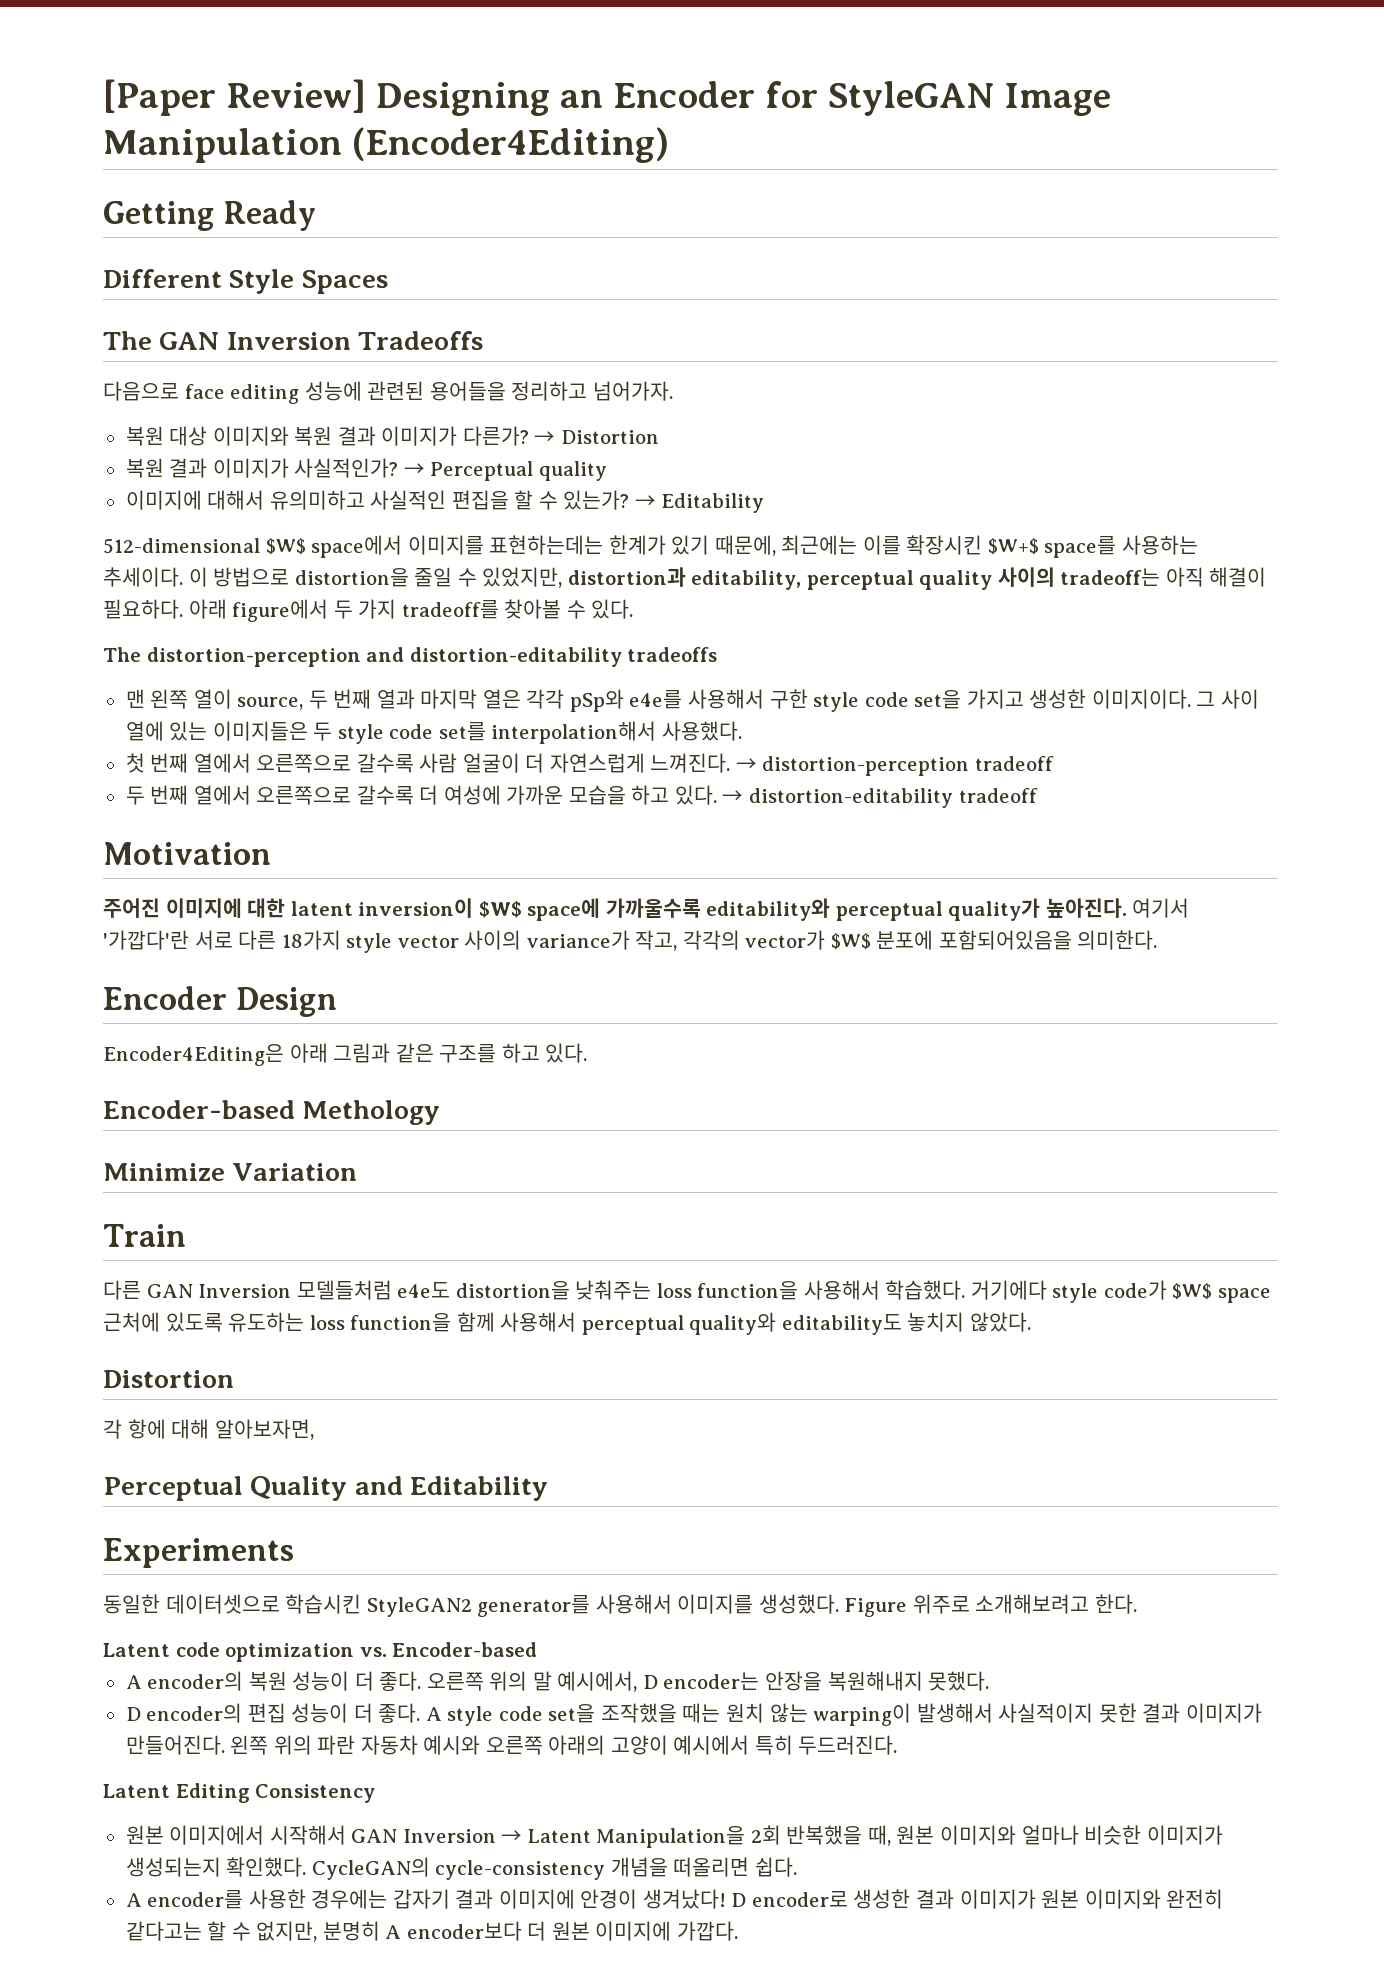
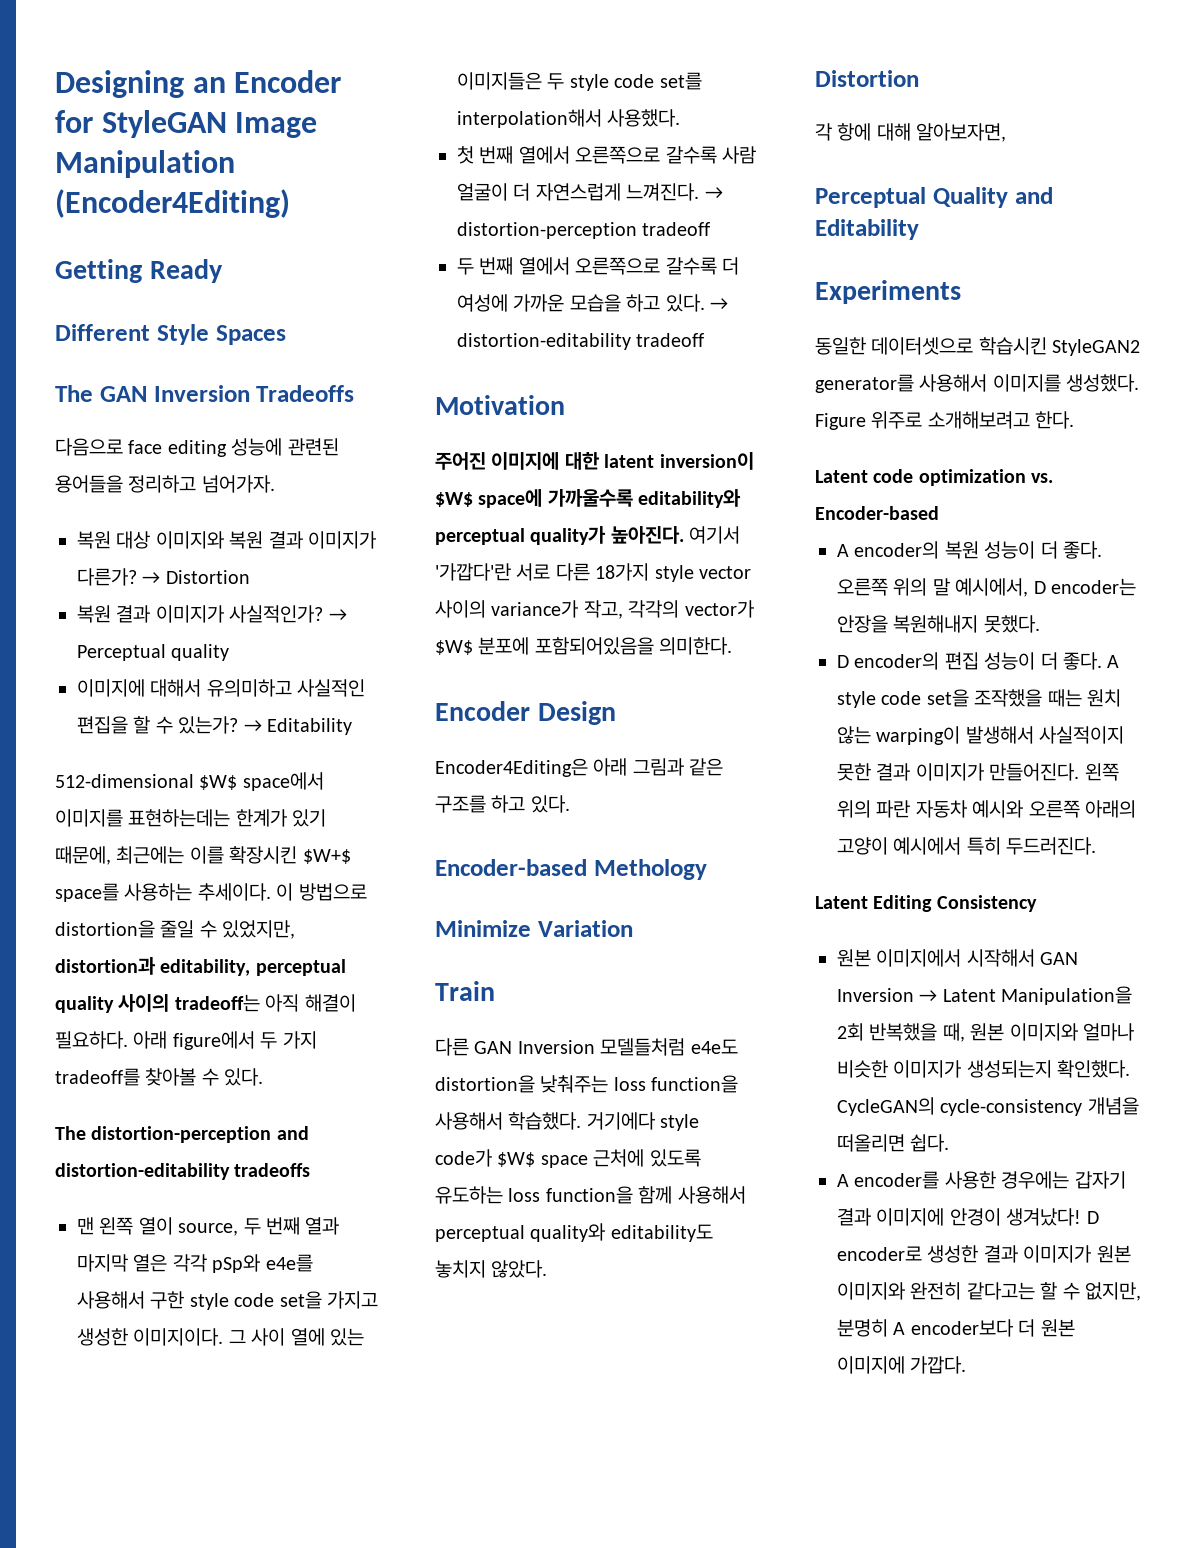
- [Paper Review] Designing an Encoder for StyleGAN Image Manipulation (Encoder4Editing)
+ Designing an Encoder for StyleGAN Image Manipulation (Encoder4Editing)

